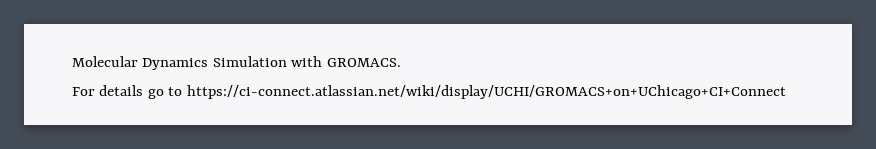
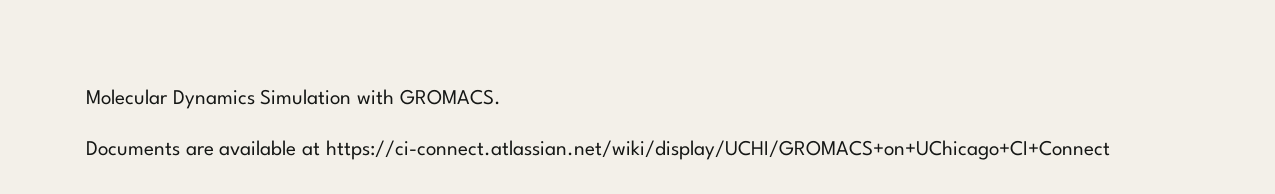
- For details go to https://ci-connect.atlassian.net/wiki/display/UCHI/GROMACS+on+UChicago+CI+Connect
+ Documents are available at https://ci-connect.atlassian.net/wiki/display/UCHI/GROMACS+on+UChicago+CI+Connect

